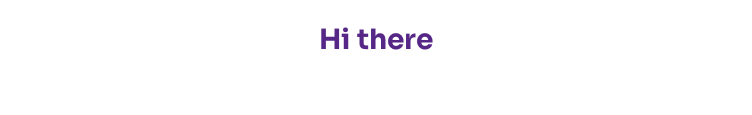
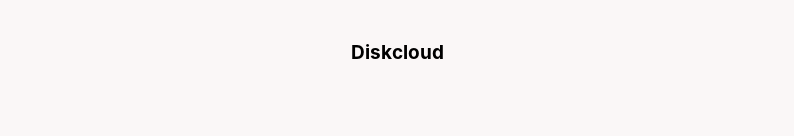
- Hi there
+ Diskcloud

